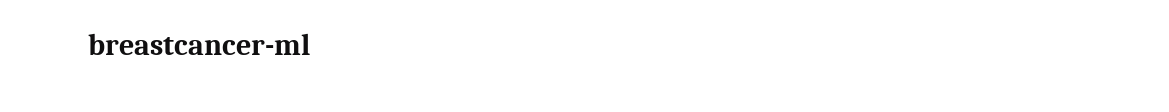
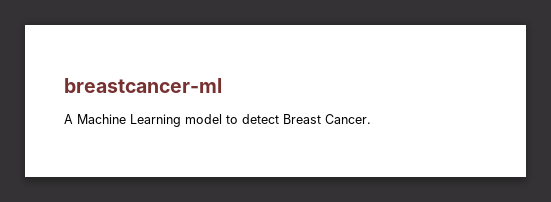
+ A Machine Learning model to detect Breast Cancer.

